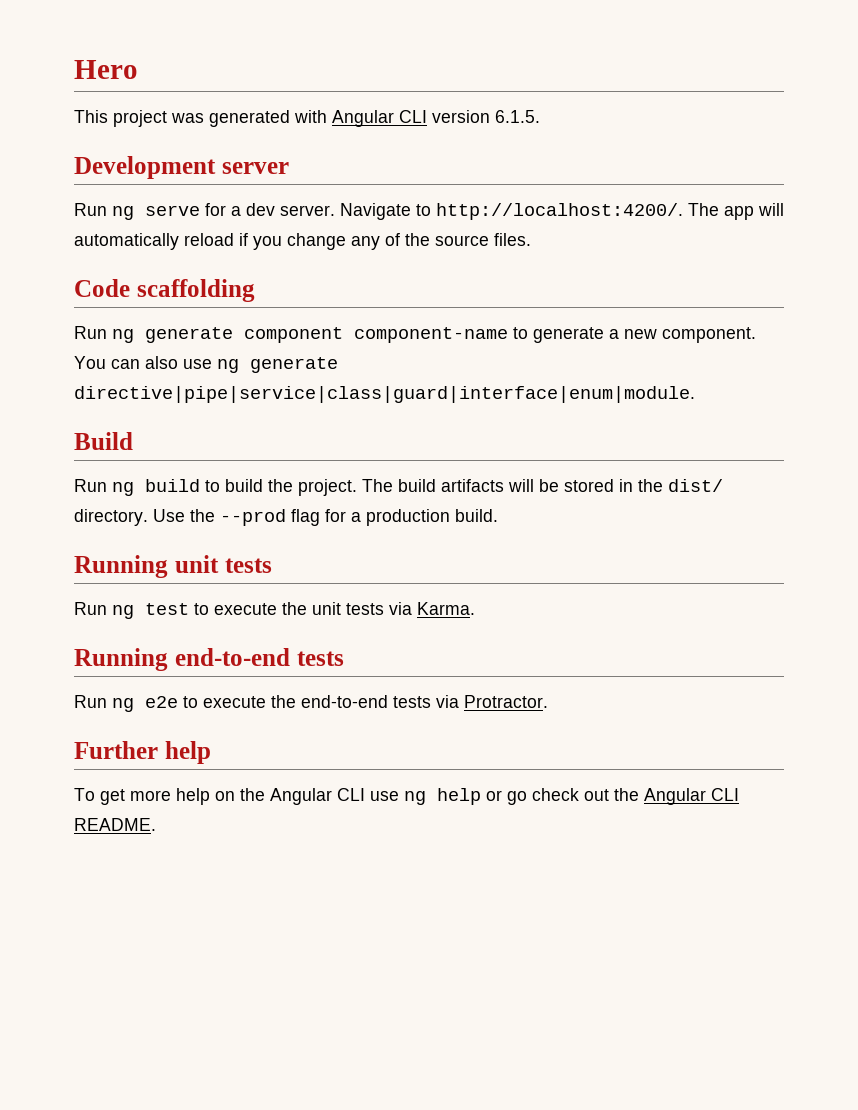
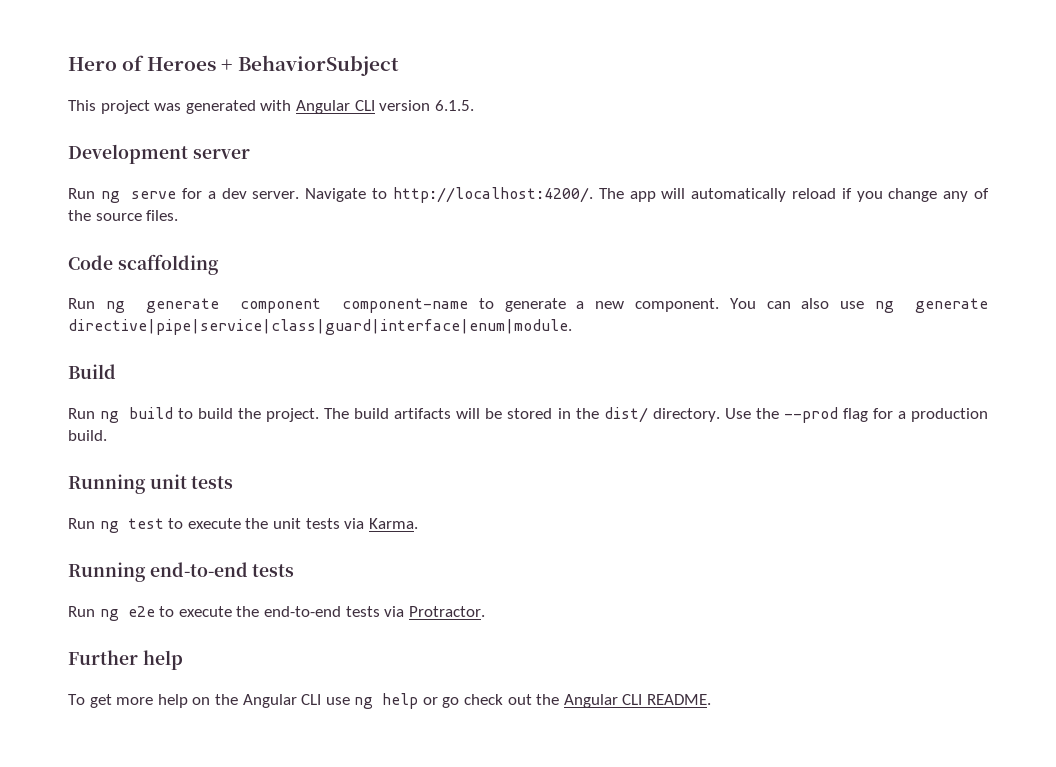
- Hero
+ Hero of Heroes + BehaviorSubject

